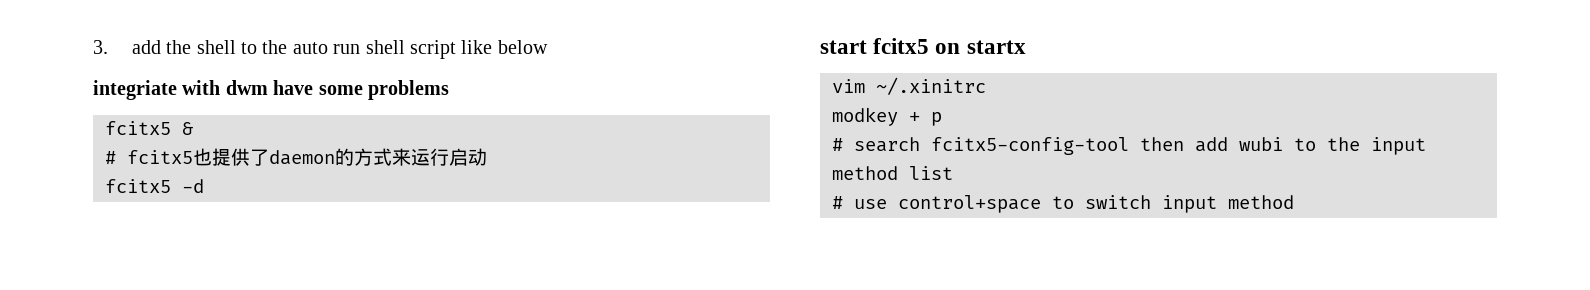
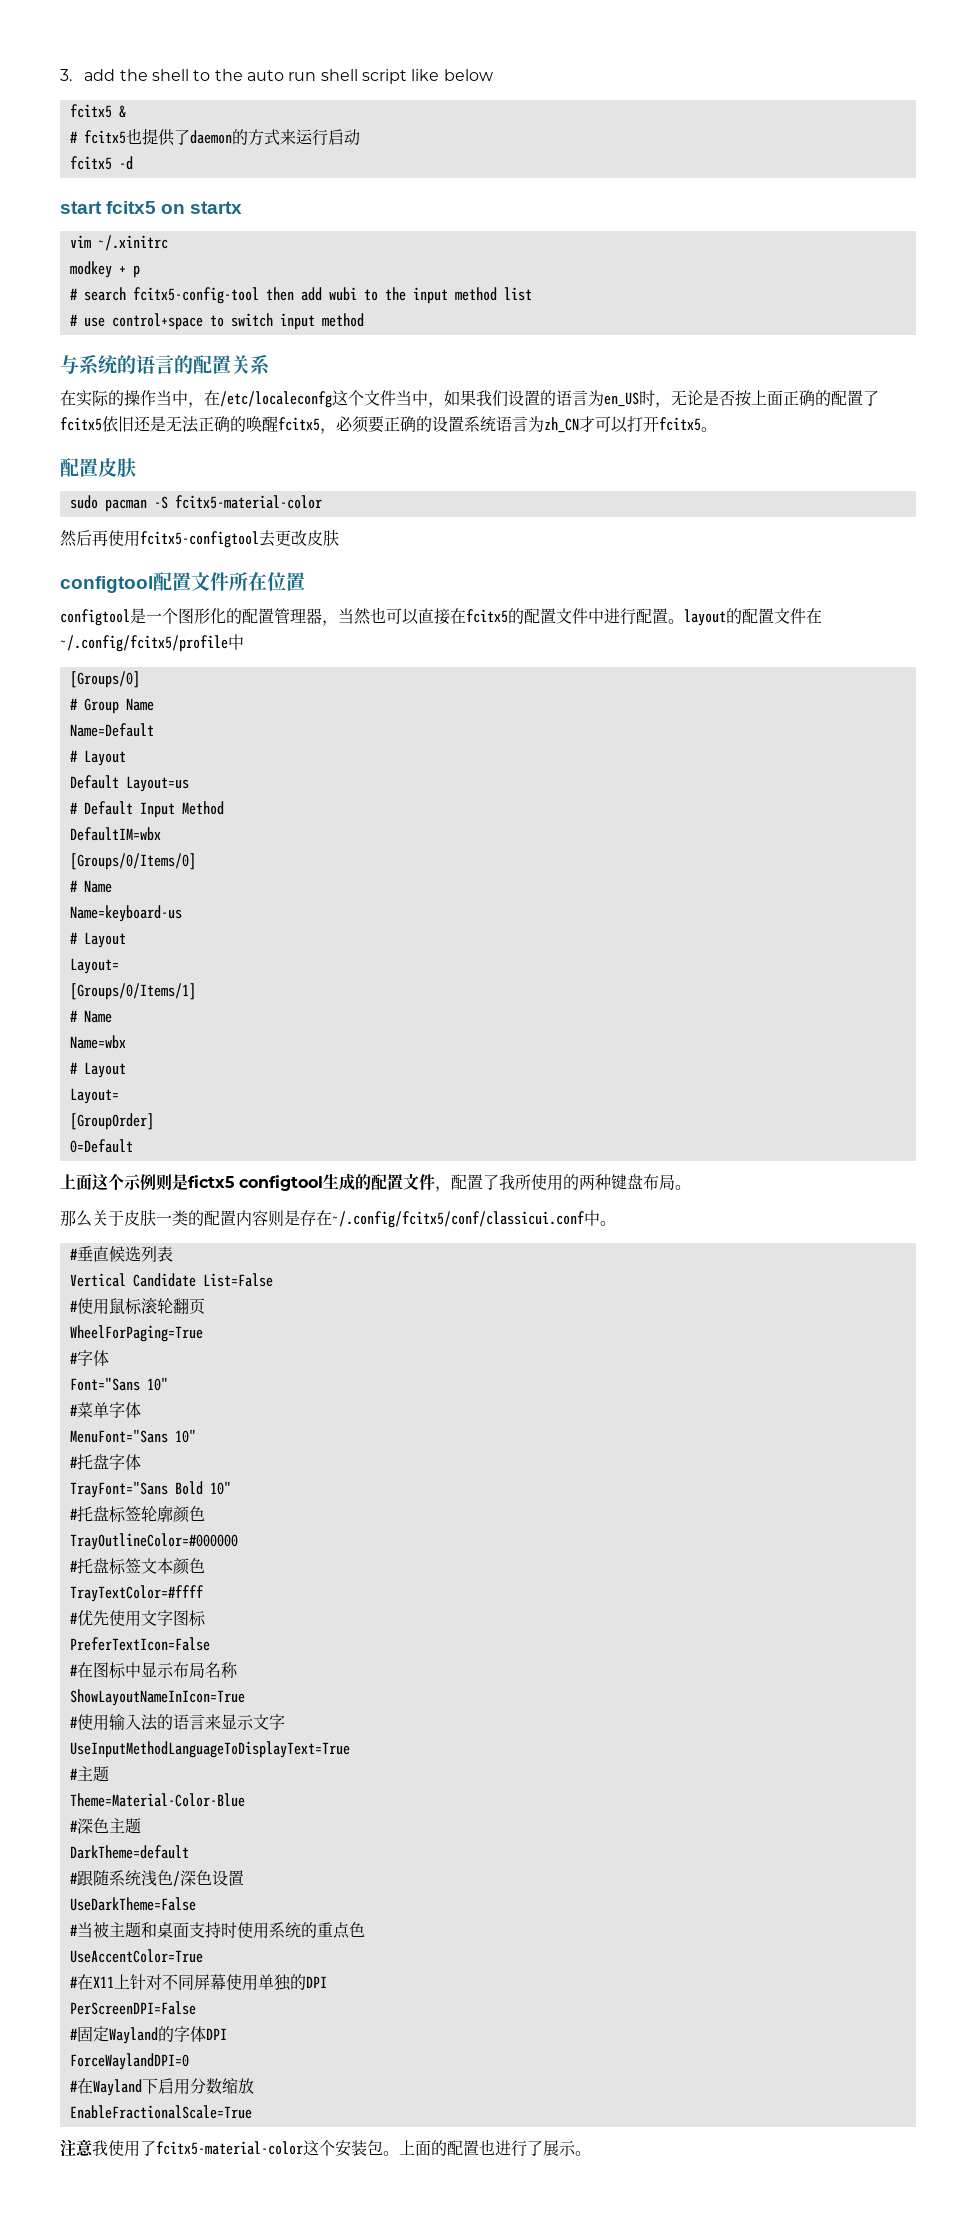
- integriate with dwm have some problems
+ 与系统的语言的配置关系
+ 在实际的操作当中，在/etc/localeconfg这个文件当中，如果我们设置的语言为en_US时，无论是否按上面正确的配置了fcitx5依旧还是无法正确的唤醒fcitx5，必须要正确的设置系统语言为zh_CN才可以打开fcitx5。
+ 配置皮肤
+ sudo pacman -S fcitx5-material-color
+ 然后再使用fcitx5-configtool去更改皮肤
+ configtool配置文件所在位置
+ configtool是一个图形化的配置管理器，当然也可以直接在fcitx5的配置文件中进行配置。layout的配置文件在~/.config/fcitx5/profile中
+ [Groups/0]
+ # Group Name
+ Name=Default
+ # Layout
+ Default Layout=us
+ # Default Input Method
+ DefaultIM=wbx
+ [Groups/0/Items/0]
+ # Name
+ Name=keyboard-us
+ # Layout
+ Layout=
+ [Groups/0/Items/1]
+ # Name
+ Name=wbx
+ # Layout
+ Layout=
+ [GroupOrder]
+ 0=Default
+ 上面这个示例则是fictx5 configtool生成的配置文件，配置了我所使用的两种键盘布局。
+ 那么关于皮肤一类的配置内容则是存在~/.config/fcitx5/conf/classicui.conf中。
+ #垂直候选列表
+ Vertical Candidate List=False
+ #使用鼠标滚轮翻页
+ WheelForPaging=True
+ #字体
+ Font="Sans 10"
+ #菜单字体
+ MenuFont="Sans 10"
+ #托盘字体
+ TrayFont="Sans Bold 10"
+ #托盘标签轮廓颜色
+ TrayOutlineColor=#000000
+ #托盘标签文本颜色
+ TrayTextColor=#ffff
+ #优先使用文字图标
+ PreferTextIcon=False
+ #在图标中显示布局名称
+ ShowLayoutNameInIcon=True
+ #使用输入法的语言来显示文字
+ UseInputMethodLanguageToDisplayText=True
+ #主题
+ Theme=Material-Color-Blue
+ #深色主题
+ DarkTheme=default
+ #跟随系统浅色/深色设置
+ UseDarkTheme=False
+ #当被主题和桌面支持时使用系统的重点色
+ UseAccentColor=True
+ #在X11上针对不同屏幕使用单独的DPI
+ PerScreenDPI=False
+ #固定Wayland的字体DPI
+ ForceWaylandDPI=0
+ #在Wayland下启用分数缩放
+ EnableFractionalScale=True
+ 注意我使用了fcitx5-material-color这个安装包。上面的配置也进行了展示。

